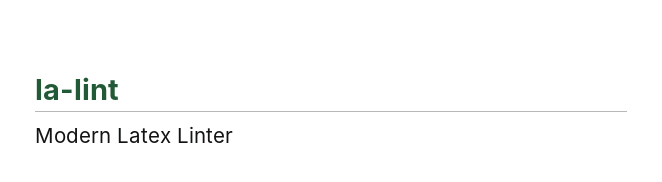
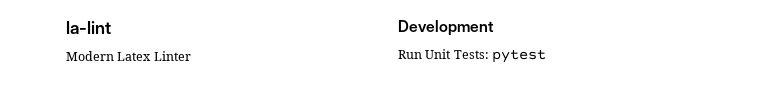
+ Development
+ Run Unit Tests: pytest

